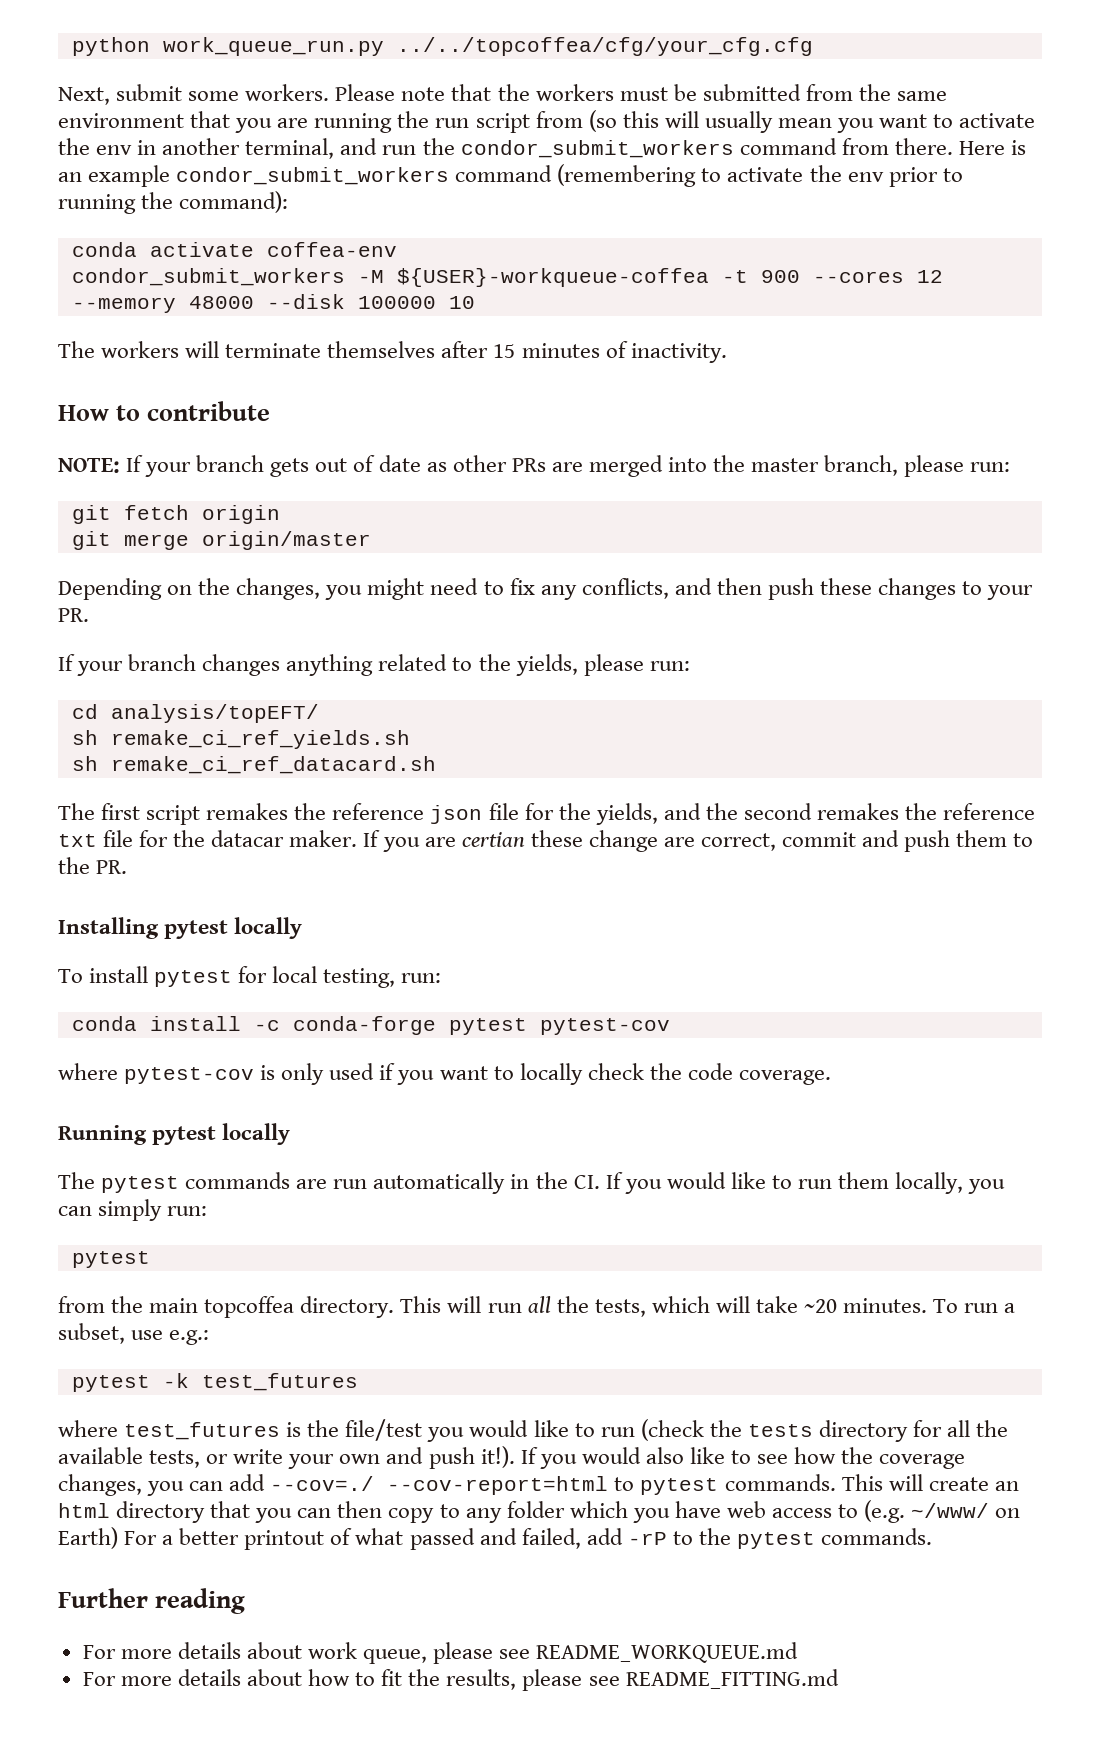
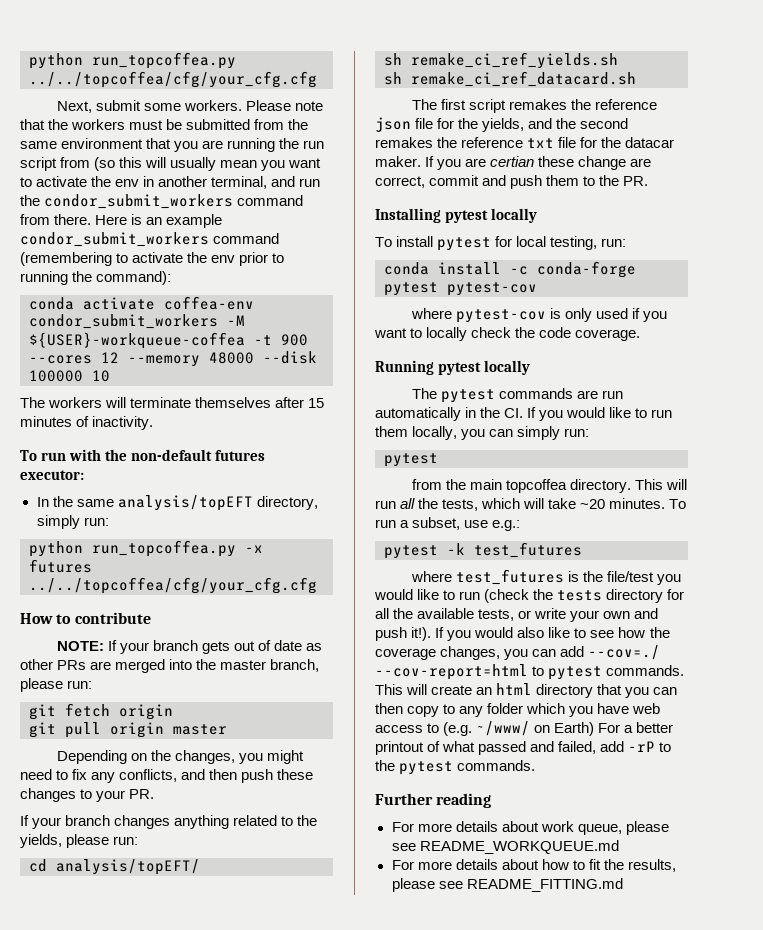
- python work_queue_run.py ../../topcoffea/cfg/your_cfg.cfg
+ python run_topcoffea.py ../../topcoffea/cfg/your_cfg.cfg
+ To run with the non-default futures executor:
+ In the same analysis/topEFT directory, simply run:
+ python run_topcoffea.py -x futures ../../topcoffea/cfg/your_cfg.cfg
- git merge origin/master
+ git pull origin master

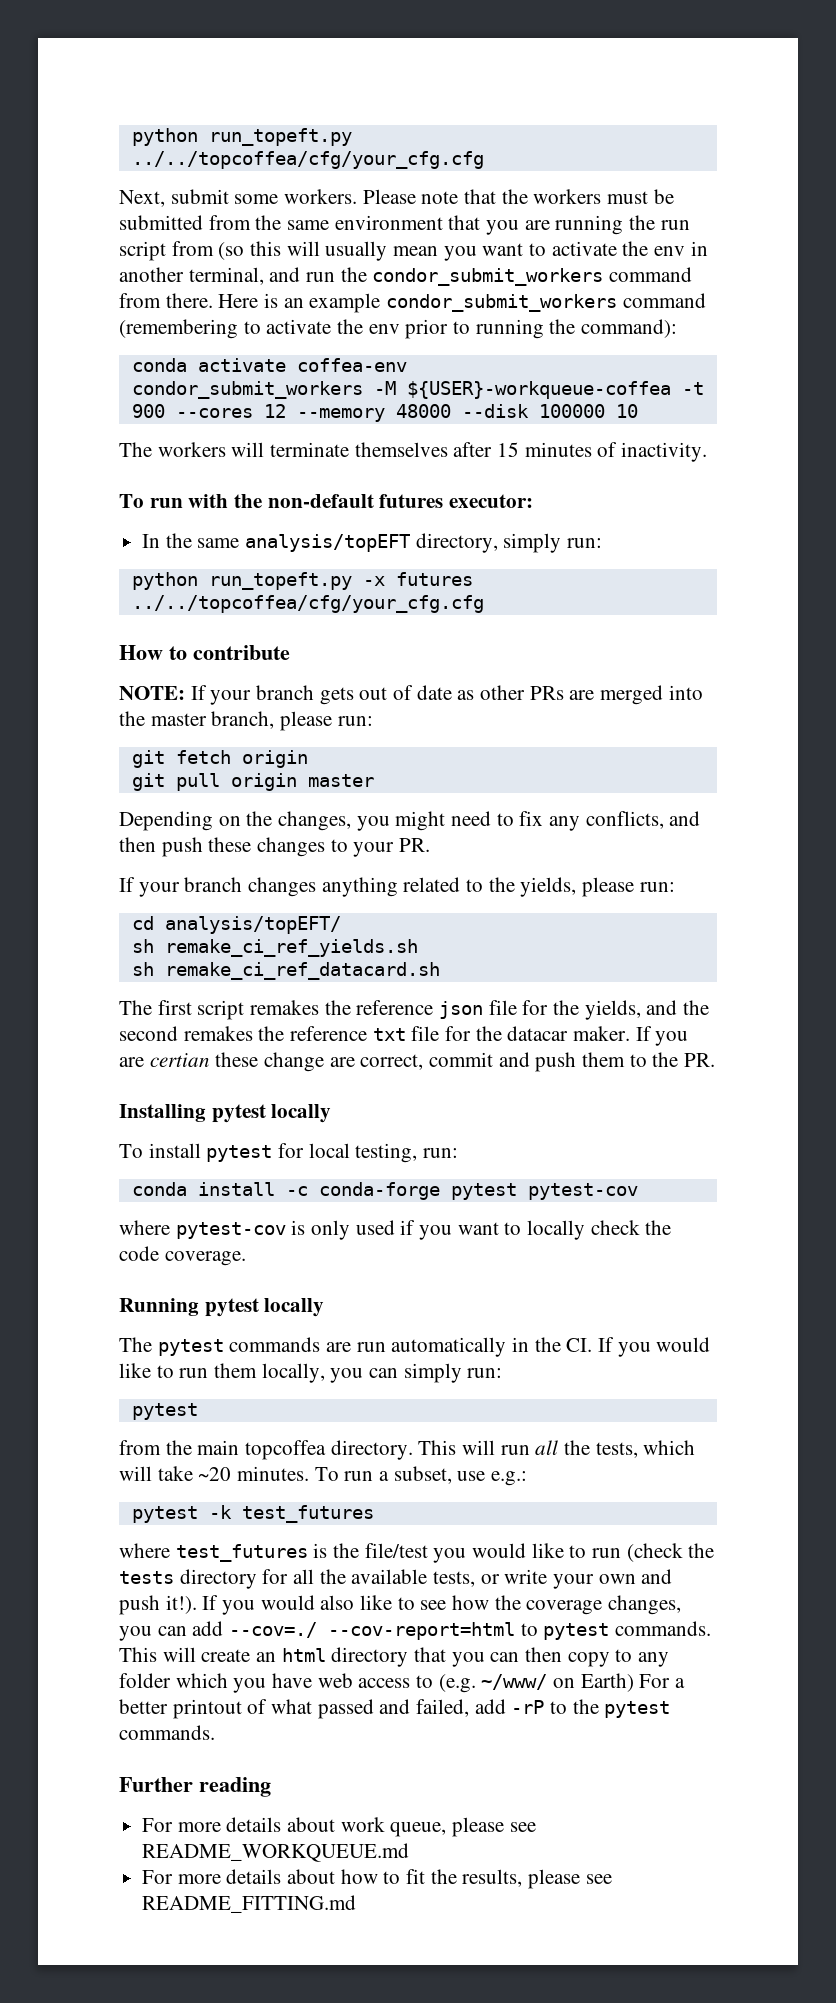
- python run_topcoffea.py ../../topcoffea/cfg/your_cfg.cfg
+ python run_topeft.py ../../topcoffea/cfg/your_cfg.cfg
- python run_topcoffea.py -x futures ../../topcoffea/cfg/your_cfg.cfg
+ python run_topeft.py -x futures ../../topcoffea/cfg/your_cfg.cfg

